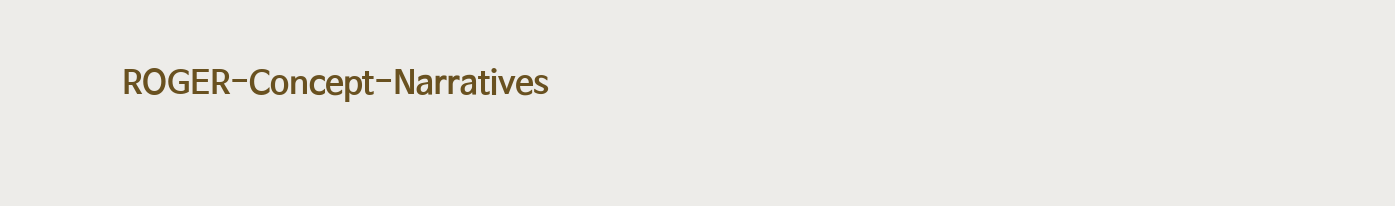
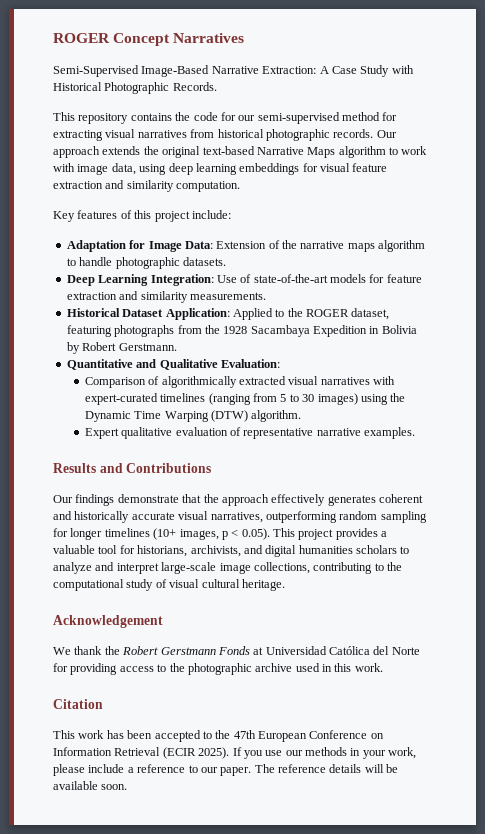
- ROGER-Concept-Narratives
+ ROGER Concept Narratives
+ Semi-Supervised Image-Based Narrative Extraction: A Case Study with Historical Photographic Records.
+ This repository contains the code for our semi-supervised method for extracting visual narratives from historical photographic records. Our approach extends the original text-based Narrative Maps algorithm to work with image data, using deep learning embeddings for visual feature extraction and similarity computation.
+ Key features of this project include:
+ Adaptation for Image Data: Extension of the narrative maps algorithm to handle photographic datasets.
+ Deep Learning Integration: Use of state-of-the-art models for feature extraction and similarity measurements.
+ Historical Dataset Application: Applied to the ROGER dataset, featuring photographs from the 1928 Sacambaya Expedition in Bolivia by Robert Gerstmann.
+ Quantitative and Qualitative Evaluation:
+ Comparison of algorithmically extracted visual narratives with expert-curated timelines (ranging from 5 to 30 images) using the Dynamic Time Warping (DTW) algorithm.
+ Expert qualitative evaluation of representative narrative examples.
+ Results and Contributions
+ Our findings demonstrate that the approach effectively generates coherent and historically accurate visual narratives, outperforming random sampling for longer timelines (10+ images, p < 0.05). This project provides a valuable tool for historians, archivists, and digital humanities scholars to analyze and interpret large-scale image collections, contributing to the computational study of visual cultural heritage.
+ Acknowledgement
+ We thank the Robert Gerstmann Fonds at Universidad Católica del Norte for providing access to the photographic archive used in this work.
+ Citation
+ This work has been accepted to the 47th European Conference on Information Retrieval (ECIR 2025). If you use our methods in your work, please include a reference to our paper. The reference details will be available soon.

